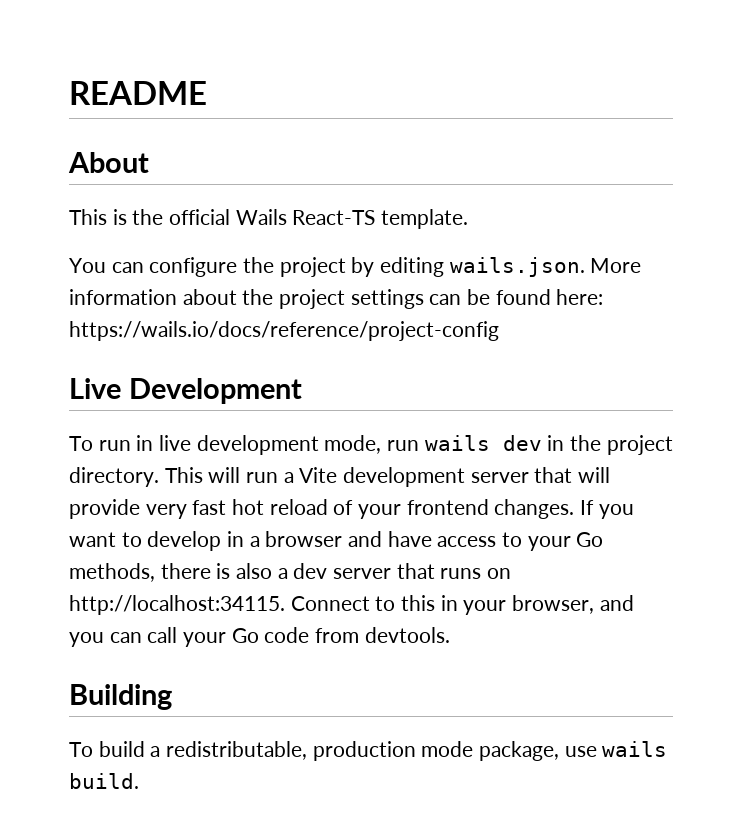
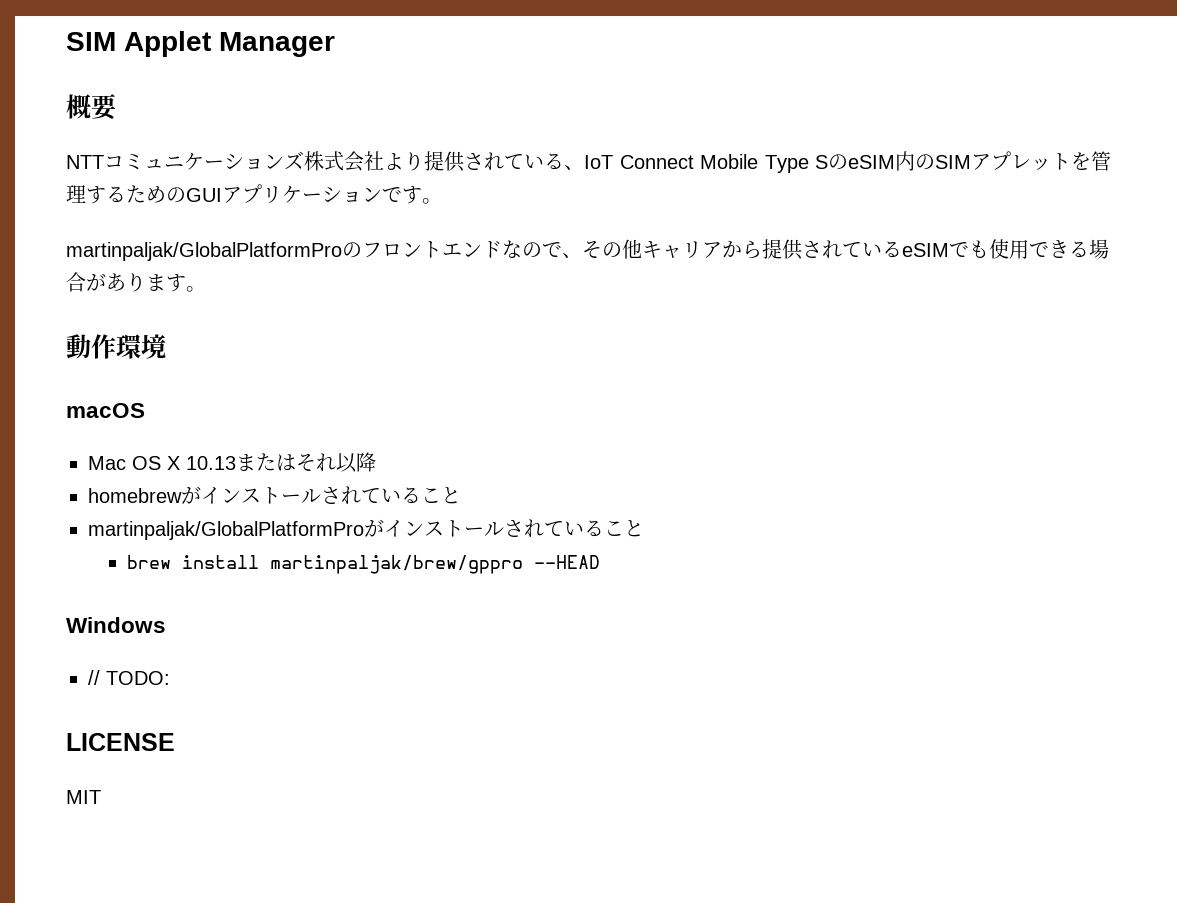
- README
- About
- This is the official Wails React-TS template.
- You can configure the project by editing wails.json. More information about the project settings can be found here: https://wails.io/docs/reference/project-config
- Live Development
- To run in live development mode, run wails dev in the project directory. This will run a Vite development server that will provide very fast hot reload of your frontend changes. If you want to develop in a browser and have access to your Go methods, there is also a dev server that runs on http://localhost:34115. Connect to this in your browser, and you can call your Go code from devtools.
- Building
- To build a redistributable, production mode package, use wails build.
+ SIM Applet Manager
+ 概要
+ NTTコミュニケーションズ株式会社より提供されている、IoT Connect Mobile Type SのeSIM内のSIMアプレットを管理するためのGUIアプリケーションです。
+ martinpaljak/GlobalPlatformProのフロントエンドなので、その他キャリアから提供されているeSIMでも使用できる場合があります。
+ 動作環境
+ macOS
+ Mac OS X 10.13またはそれ以降
+ homebrewがインストールされていること
+ martinpaljak/GlobalPlatformProがインストールされていること
+ brew install martinpaljak/brew/gppro --HEAD
+ Windows
+ // TODO:
+ LICENSE
+ MIT

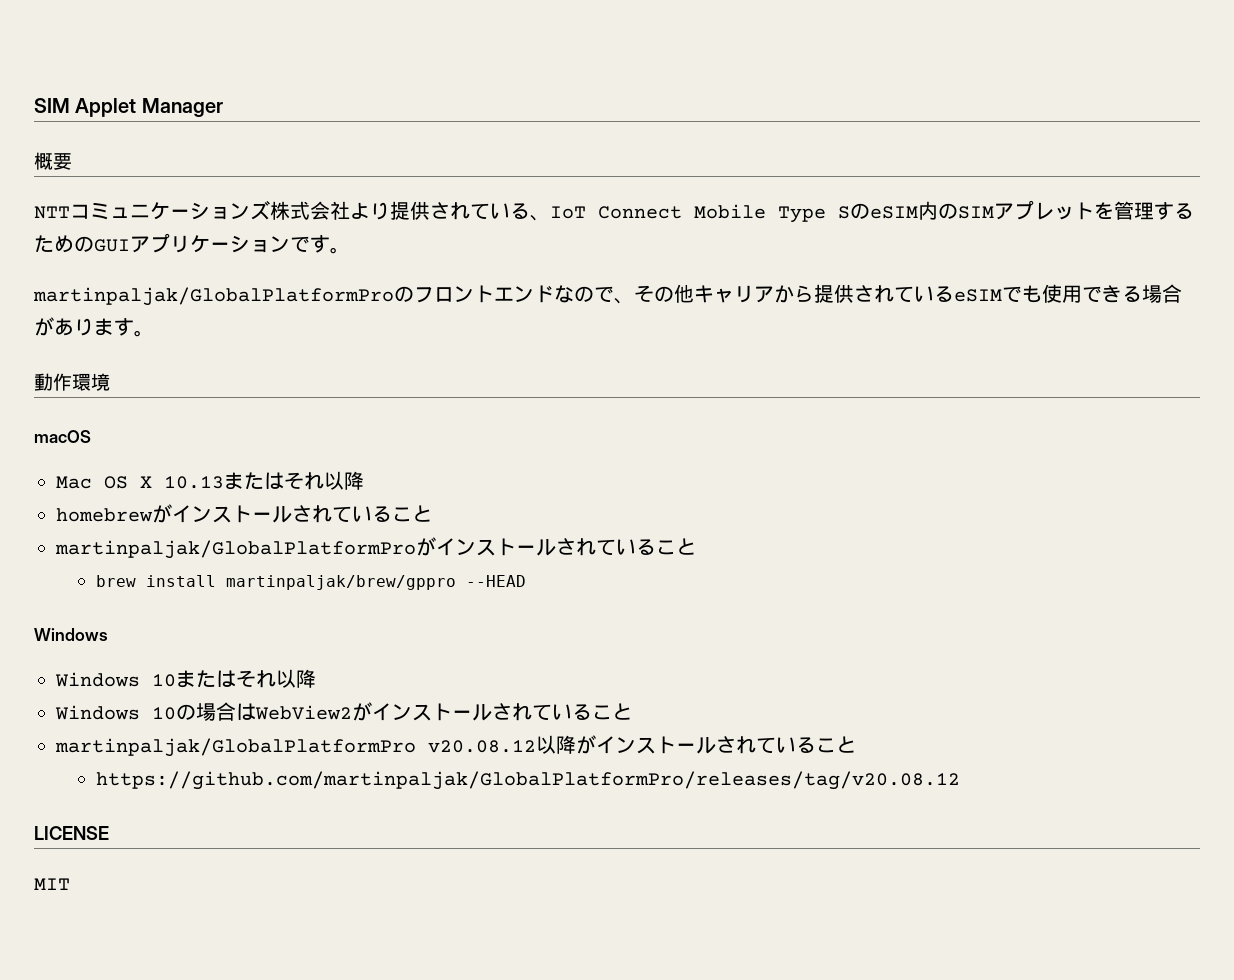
- // TODO:
+ Windows 10またはそれ以降
+ Windows 10の場合はWebView2がインストールされていること
+ martinpaljak/GlobalPlatformPro v20.08.12以降がインストールされていること
+ https://github.com/martinpaljak/GlobalPlatformPro/releases/tag/v20.08.12

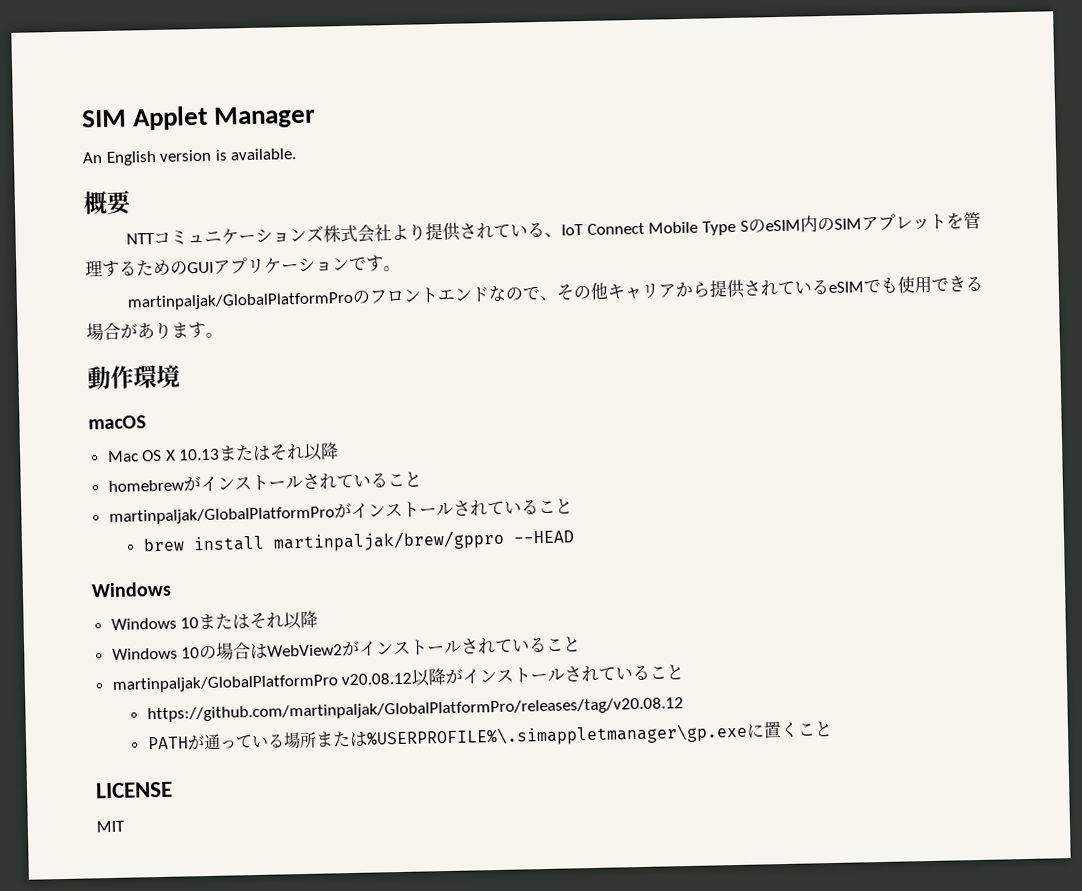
+ An English version is available.
+ PATHが通っている場所または%USERPROFILE%\.simappletmanager\gp.exeに置くこと

